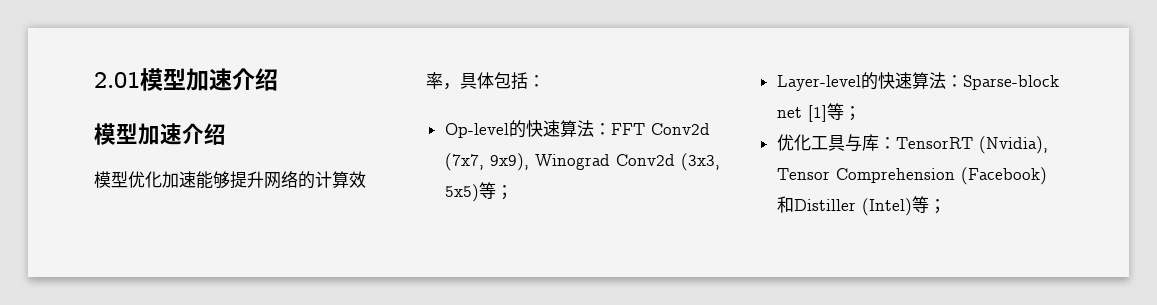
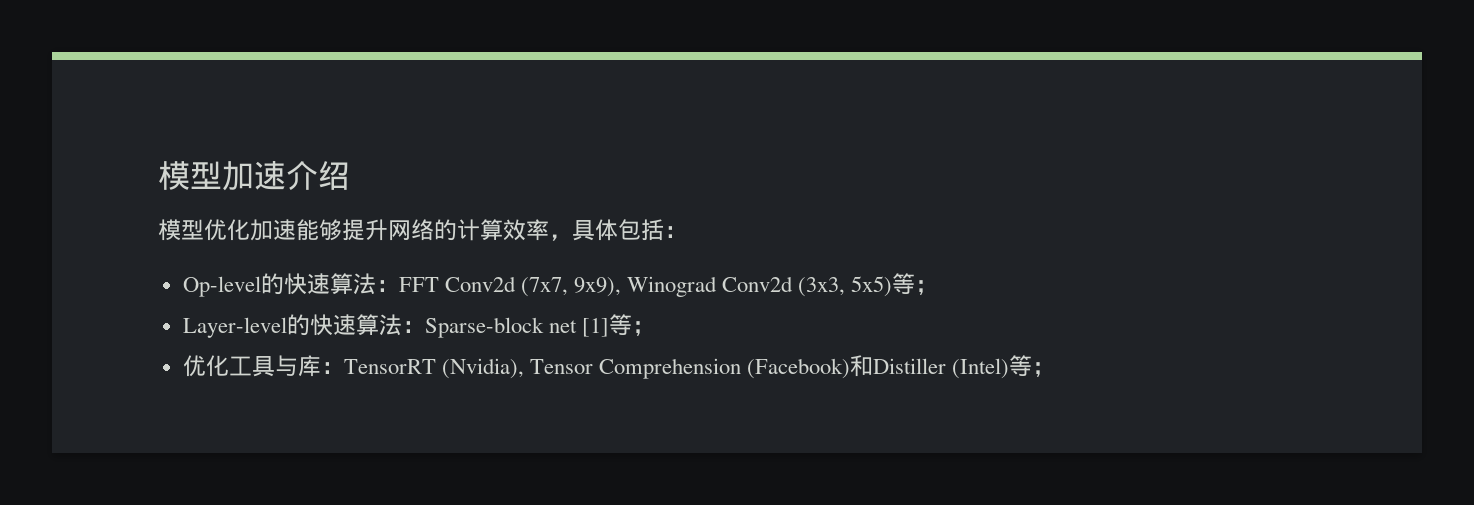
- 2.01模型加速介绍

